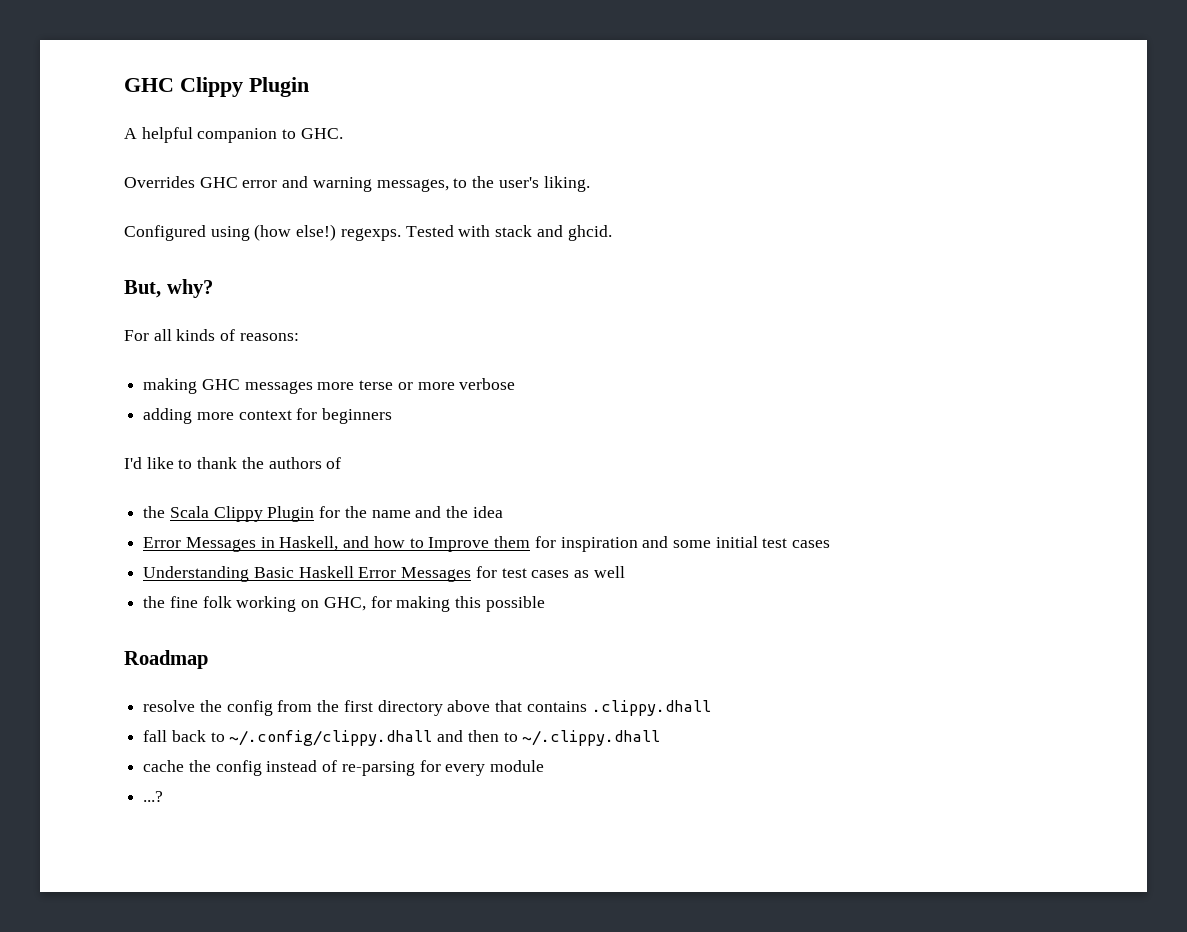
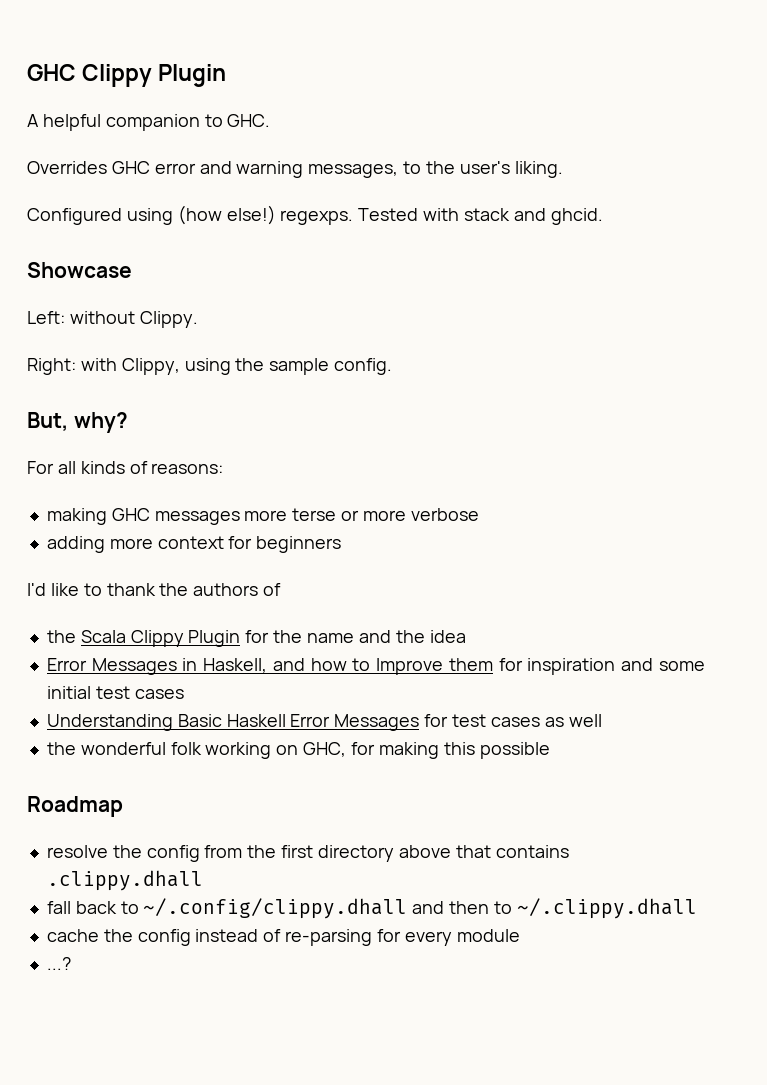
+ Showcase
+ Left: without Clippy.
+ Right: with Clippy, using the sample config.
- the fine folk working on GHC, for making this possible
+ the wonderful folk working on GHC, for making this possible

